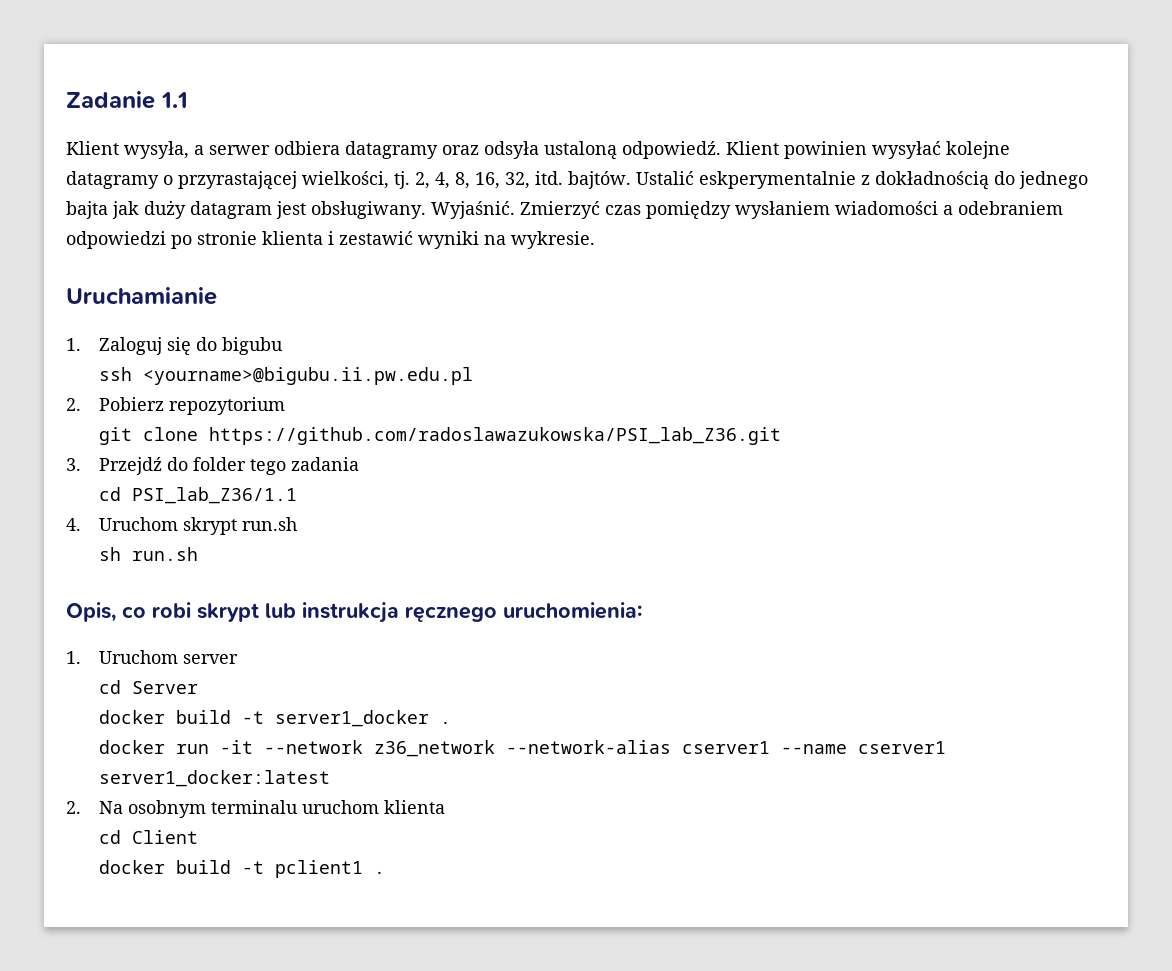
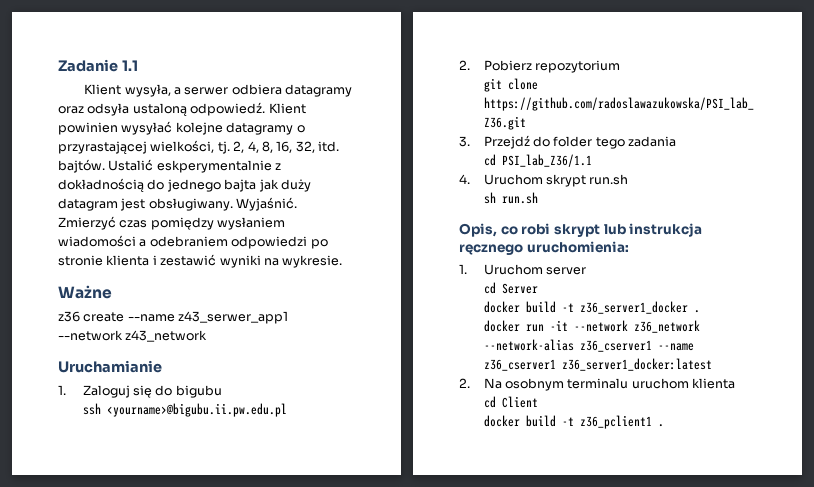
+ Ważne
+ z36 create --name z43_serwer_app1 --network z43_network
- docker build -t server1_docker .
+ docker build -t z36_server1_docker .
- docker run -it --network z36_network --network-alias cserver1 --name cserver1 server1_docker:latest
+ docker run -it --network z36_network --network-alias z36_cserver1 --name z36_cserver1 z36_server1_docker:latest
- docker build -t pclient1 .
+ docker build -t z36_pclient1 .

